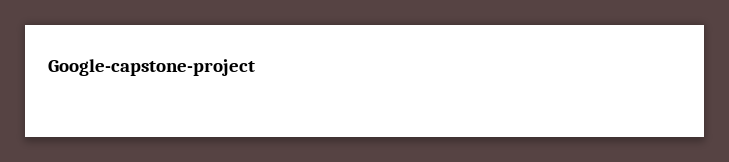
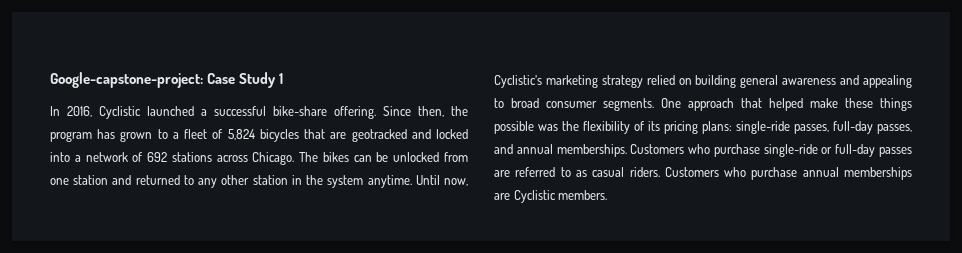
- Google-capstone-project
+ Google-capstone-project: Case Study 1
+ In 2016, Cyclistic launched a successful bike-share offering. Since then, the program has grown to a fleet of 5,824 bicycles that are geotracked and locked into a network of 692 stations across Chicago. The bikes can be unlocked from one station and returned to any other station in the system anytime. Until now, Cyclistic’s marketing strategy relied on building general awareness and appealing to broad consumer segments. One approach that helped make these things possible was the flexibility of its pricing plans: single-ride passes, full-day passes, and annual memberships. Customers who purchase single-ride or full-day passes are referred to as casual riders. Customers who purchase annual memberships are Cyclistic members.

